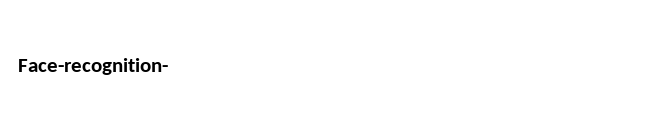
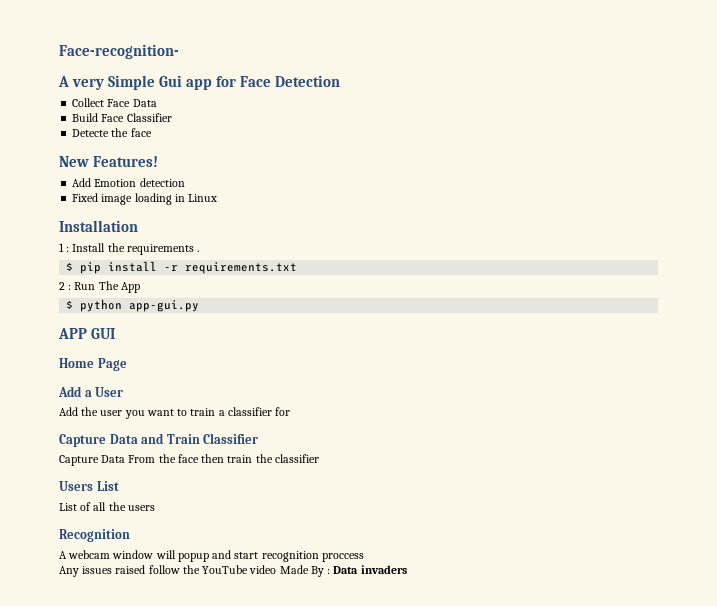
+ A very Simple Gui app for Face Detection
+ Collect Face Data
+ Build Face Classifier
+ Detecte the face
+ New Features!
+ Add Emotion detection
+ Fixed image loading in Linux
+ Installation
+ 1 : Install the requirements .
+ $ pip install -r requirements.txt
+ 2 : Run The App
+ $ python app-gui.py
+ APP GUI
+ Home Page
+ Add a User
+ Add the user you want to train a classifier for
+ Capture Data and Train Classifier
+ Capture Data From the face then train the classifier
+ Users List
+ List of all the users
+ Recognition
+ A webcam window will popup and start recognition proccess
+ Any issues raised follow the YouTube video Made By : Data invaders

